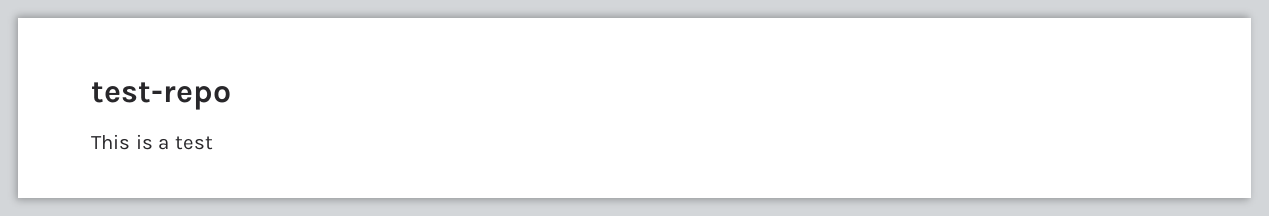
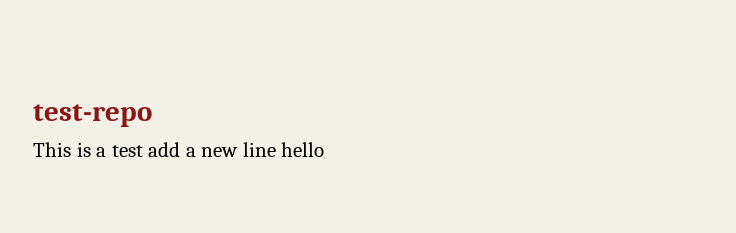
- This is a test
+ This is a test add a new line hello

